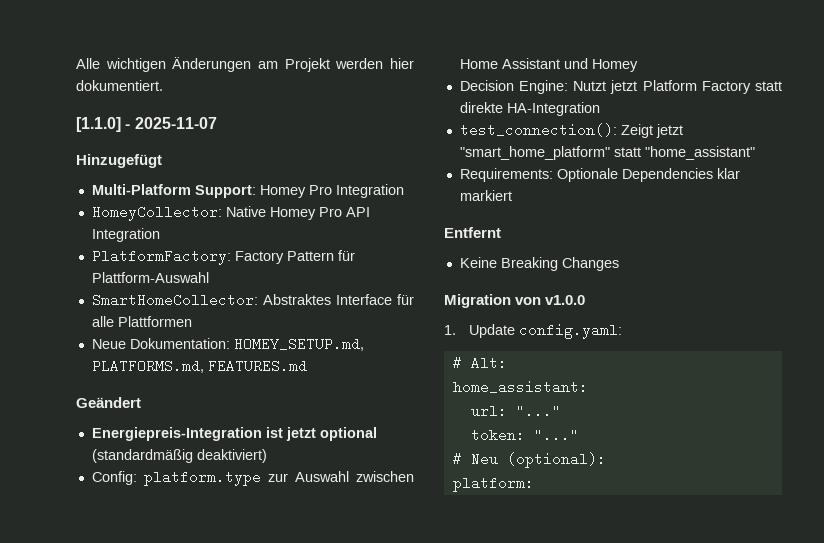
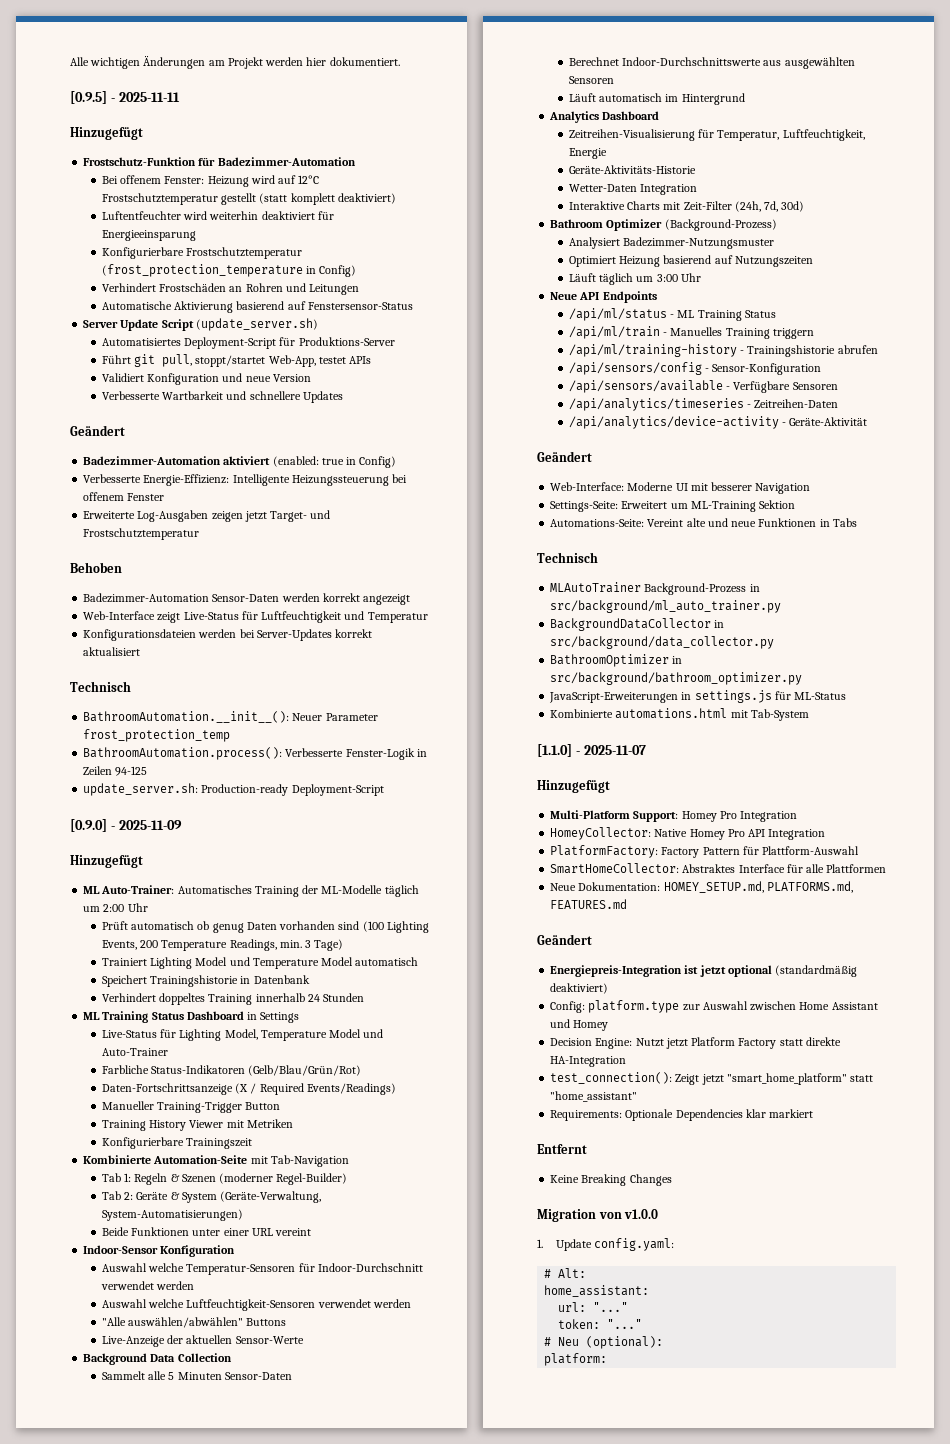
+ [0.9.5] - 2025-11-11
+ Hinzugefügt
+ Frostschutz-Funktion für Badezimmer-Automation
+ Bei offenem Fenster: Heizung wird auf 12°C Frostschutztemperatur gestellt (statt komplett deaktiviert)
+ Luftentfeuchter wird weiterhin deaktiviert für Energieeinsparung
+ Konfigurierbare Frostschutztemperatur (frost_protection_temperature in Config)
+ Verhindert Frostschäden an Rohren und Leitungen
+ Automatische Aktivierung basierend auf Fenstersensor-Status
+ Server Update Script (update_server.sh)
+ Automatisiertes Deployment-Script für Produktions-Server
+ Führt git pull, stoppt/startet Web-App, testet APIs
+ Validiert Konfiguration und neue Version
+ Verbesserte Wartbarkeit und schnellere Updates
+ Geändert
+ Badezimmer-Automation aktiviert (enabled: true in Config)
+ Verbesserte Energie-Effizienz: Intelligente Heizungssteuerung bei offenem Fenster
+ Erweiterte Log-Ausgaben zeigen jetzt Target- und Frostschutztemperatur
+ Behoben
+ Badezimmer-Automation Sensor-Daten werden korrekt angezeigt
+ Web-Interface zeigt Live-Status für Luftfeuchtigkeit und Temperatur
+ Konfigurationsdateien werden bei Server-Updates korrekt aktualisiert
+ Technisch
+ BathroomAutomation.__init__(): Neuer Parameter frost_protection_temp
+ BathroomAutomation.process(): Verbesserte Fenster-Logik in Zeilen 94-125
+ update_server.sh: Production-ready Deployment-Script
+ [0.9.0] - 2025-11-09
+ Hinzugefügt
+ ML Auto-Trainer: Automatisches Training der ML-Modelle täglich um 2:00 Uhr
+ Prüft automatisch ob genug Daten vorhanden sind (100 Lighting Events, 200 Temperature Readings, min. 3 Tage)
+ Trainiert Lighting Model und Temperature Model automatisch
+ Speichert Trainingshistorie in Datenbank
+ Verhindert doppeltes Training innerhalb 24 Stunden
+ ML Training Status Dashboard in Settings
+ Live-Status für Lighting Model, Temperature Model und Auto-Trainer
+ Farbliche Status-Indikatoren (Gelb/Blau/Grün/Rot)
+ Daten-Fortschrittsanzeige (X / Required Events/Readings)
+ Manueller Training-Trigger Button
+ Training History Viewer mit Metriken
+ Konfigurierbare Trainingszeit
+ Kombinierte Automation-Seite mit Tab-Navigation
+ Tab 1: Regeln & Szenen (moderner Regel-Builder)
+ Tab 2: Geräte & System (Geräte-Verwaltung, System-Automatisierungen)
+ Beide Funktionen unter einer URL vereint
+ Indoor-Sensor Konfiguration
+ Auswahl welche Temperatur-Sensoren für Indoor-Durchschnitt verwendet werden
+ Auswahl welche Luftfeuchtigkeit-Sensoren verwendet werden
+ "Alle auswählen/abwählen" Buttons
+ Live-Anzeige der aktuellen Sensor-Werte
+ Background Data Collection
+ Sammelt alle 5 Minuten Sensor-Daten
+ Berechnet Indoor-Durchschnittswerte aus ausgewählten Sensoren
+ Läuft automatisch im Hintergrund
+ Analytics Dashboard
+ Zeitreihen-Visualisierung für Temperatur, Luftfeuchtigkeit, Energie
+ Geräte-Aktivitäts-Historie
+ Wetter-Daten Integration
+ Interaktive Charts mit Zeit-Filter (24h, 7d, 30d)
+ Bathroom Optimizer (Background-Prozess)
+ Analysiert Badezimmer-Nutzungsmuster
+ Optimiert Heizung basierend auf Nutzungszeiten
+ Läuft täglich um 3:00 Uhr
+ Neue API Endpoints
+ /api/ml/status - ML Training Status
+ /api/ml/train - Manuelles Training triggern
+ /api/ml/training-history - Trainingshistorie abrufen
+ /api/sensors/config - Sensor-Konfiguration
+ /api/sensors/available - Verfügbare Sensoren
+ /api/analytics/timeseries - Zeitreihen-Daten
+ /api/analytics/device-activity - Geräte-Aktivität
+ Geändert
+ Web-Interface: Moderne UI mit besserer Navigation
+ Settings-Seite: Erweitert um ML-Training Sektion
+ Automations-Seite: Vereint alte und neue Funktionen in Tabs
+ Technisch
+ MLAutoTrainer Background-Prozess in src/background/ml_auto_trainer.py
+ BackgroundDataCollector in src/background/data_collector.py
+ BathroomOptimizer in src/background/bathroom_optimizer.py
+ JavaScript-Erweiterungen in settings.js für ML-Status
+ Kombinierte automations.html mit Tab-System

